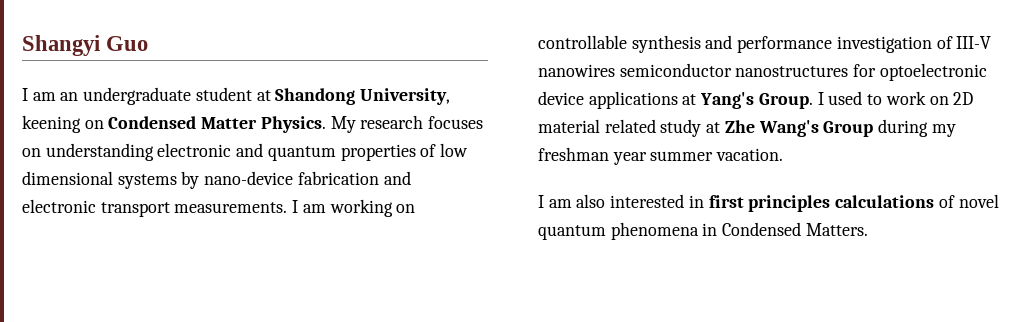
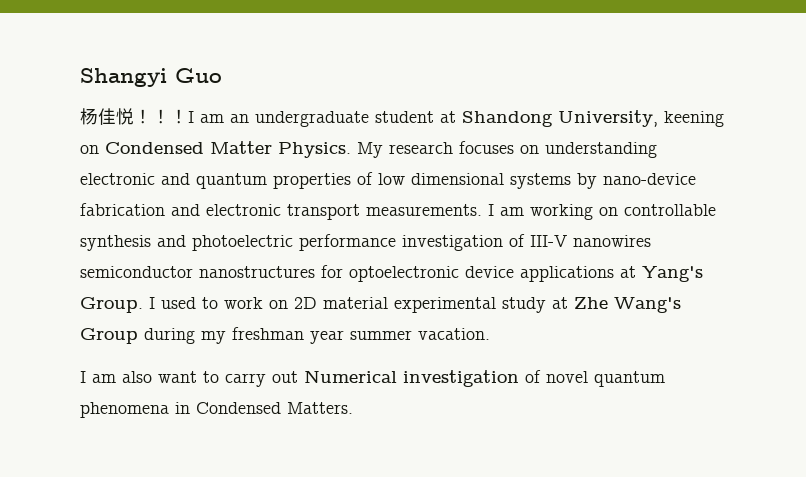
+ 杨佳悦！！！
- I am working on controllable synthesis and performance investigation of III-V nanowires semiconductor nanostructures for optoelectronic device applications at Yang's Group.
+ I am working on controllable synthesis and photoelectric performance investigation of III-V nanowires semiconductor nanostructures for optoelectronic device applications at Yang's Group.
- I used to work on 2D material related study at Zhe Wang's Group during my freshman year summer vacation.
+ I used to work on 2D material experimental study at Zhe Wang's Group during my freshman year summer vacation.
- I am also interested in first principles calculations of novel quantum phenomena in Condensed Matters.
+ I am also want to carry out Numerical investigation of novel quantum phenomena in Condensed Matters.

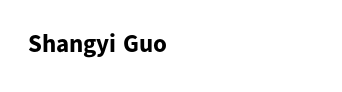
- 杨佳悦！！！I am an undergraduate student at Shandong University, keening on Condensed Matter Physics. My research focuses on understanding electronic and quantum properties of low dimensional systems by nano-device fabrication and electronic transport measurements. I am working on controllable synthesis and photoelectric performance investigation of III-V nanowires semiconductor nanostructures for optoelectronic device applications at Yang's Group. I used to work on 2D material experimental study at Zhe Wang's Group during my freshman year summer vacation.
- I am also want to carry out Numerical investigation of novel quantum phenomena in Condensed Matters.

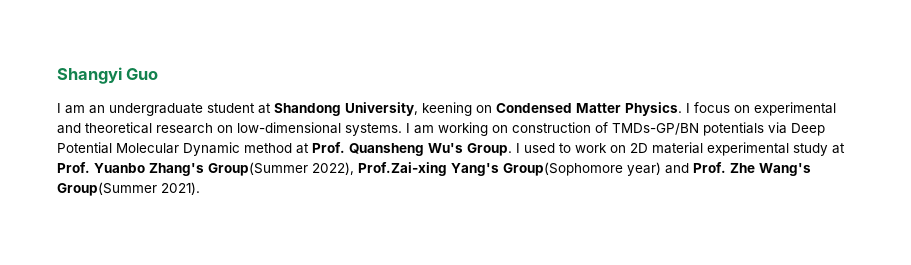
+ I am an undergraduate student at Shandong University, keening on Condensed Matter Physics. I focus on experimental and theoretical research on low-dimensional systems. I am working on construction of TMDs-GP/BN potentials via Deep Potential Molecular Dynamic method at Prof. Quansheng Wu's Group. I used to work on 2D material experimental study at Prof. Yuanbo Zhang's Group(Summer 2022), Prof.Zai-xing Yang's Group(Sophomore year) and Prof. Zhe Wang's Group(Summer 2021).

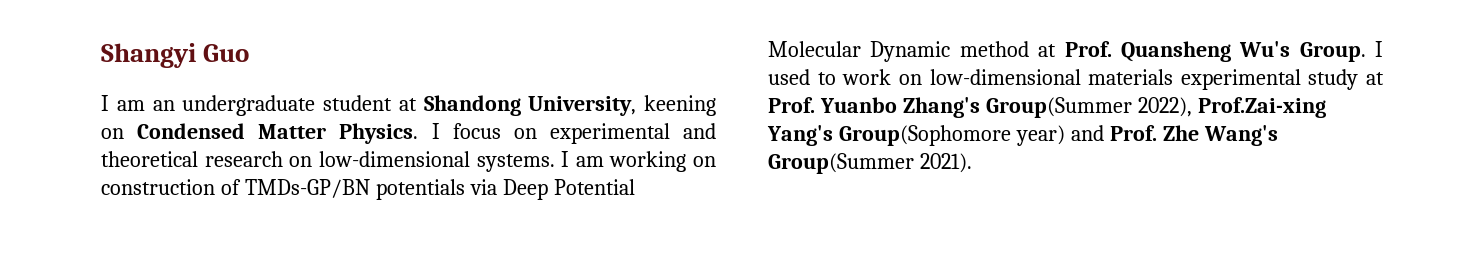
- I used to work on 2D material experimental study at Prof. Yuanbo Zhang's Group(Summer 2022), Prof.Zai-xing Yang's Group(Sophomore year) and Prof. Zhe Wang's Group(Summer 2021).
+ I used to work on low-dimensional materials experimental study at Prof. Yuanbo Zhang's Group(Summer 2022), Prof.Zai-xing Yang's Group(Sophomore year) and Prof. Zhe Wang's Group(Summer 2021).

